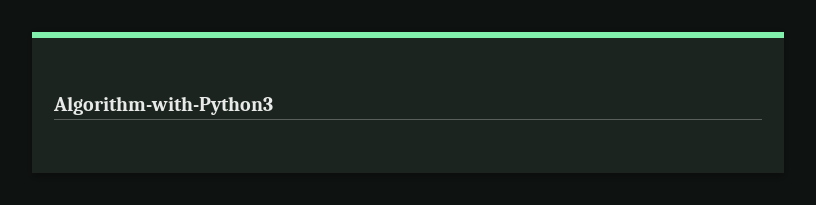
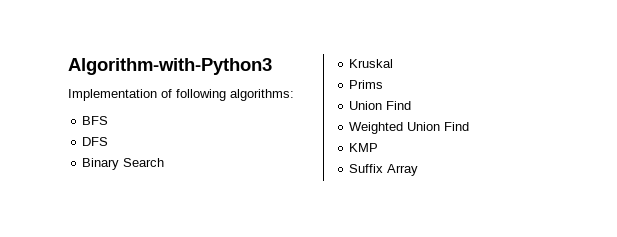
+ Implementation of following algorithms:
+ BFS
+ DFS
+ Binary Search
+ Kruskal
+ Prims
+ Union Find
+ Weighted Union Find
+ KMP
+ Suffix Array

